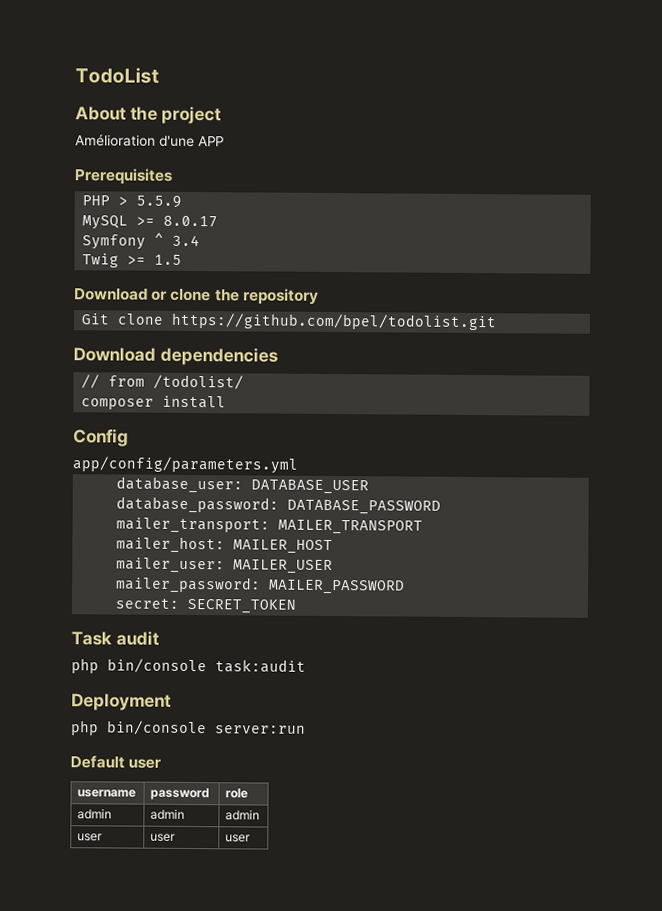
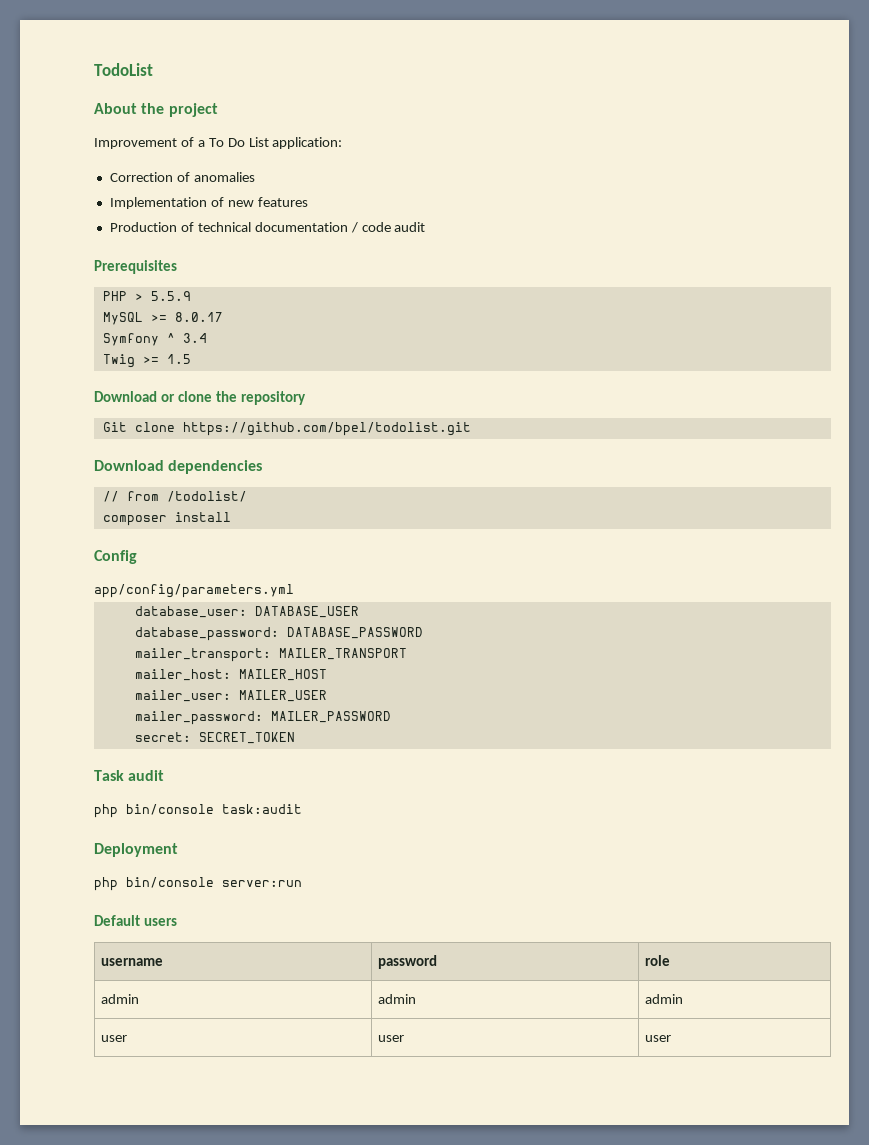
- Amélioration d'une APP
+ Improvement of a To Do List application:
+ Correction of anomalies
+ Implementation of new features
+ Production of technical documentation / code audit
- Default user
+ Default users

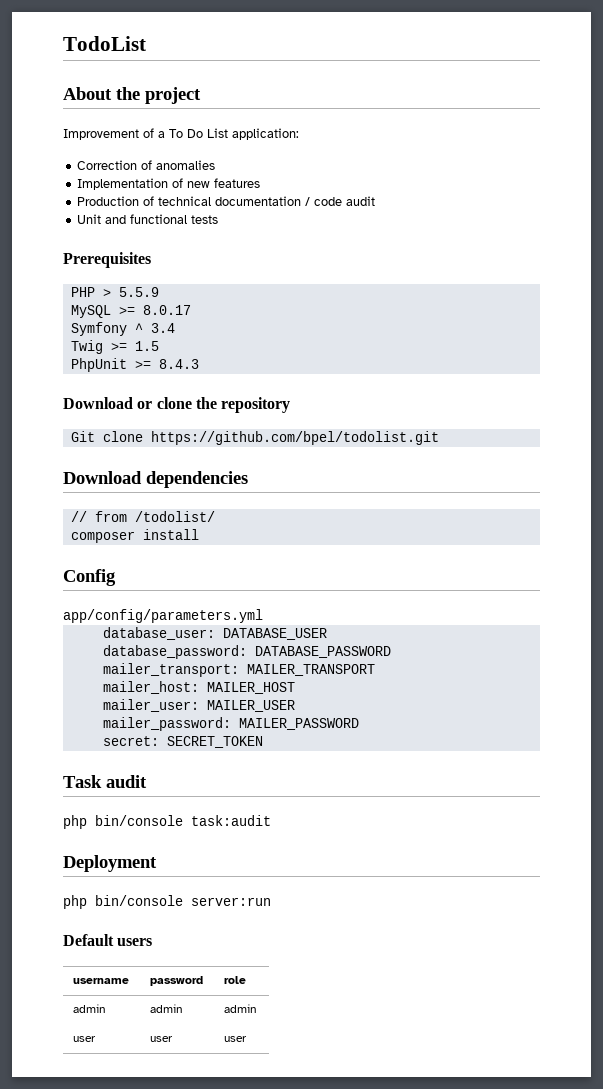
+ Unit and functional tests
+ PhpUnit >= 8.4.3

